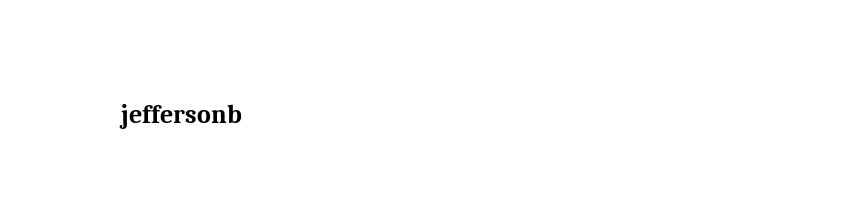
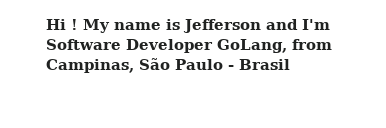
- jeffersonb
+ Hi ! My name is Jefferson and I'm Software Developer GoLang, from Campinas, São Paulo - Brasil

